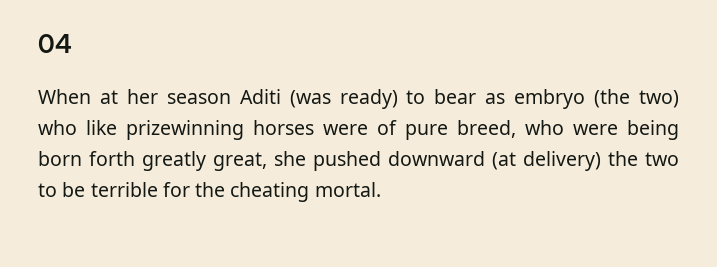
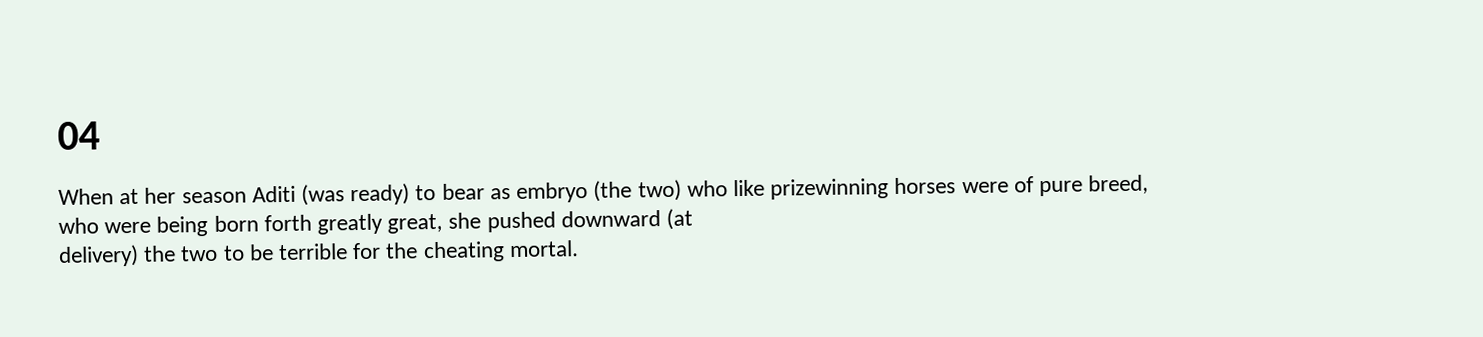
- When at her season Aditi (was ready) to bear as embryo (the two) who like prizewinning horses were of pure breed, who were being born forth greatly great, she pushed downward (at delivery) the two to be terrible for the cheating mortal.
+ When at her season Aditi (was ready) to bear as embryo (the two) who like prizewinning horses were of pure breed,
+ who were being born forth greatly great, she pushed downward (at
+ delivery) the two to be terrible for the cheating mortal.

